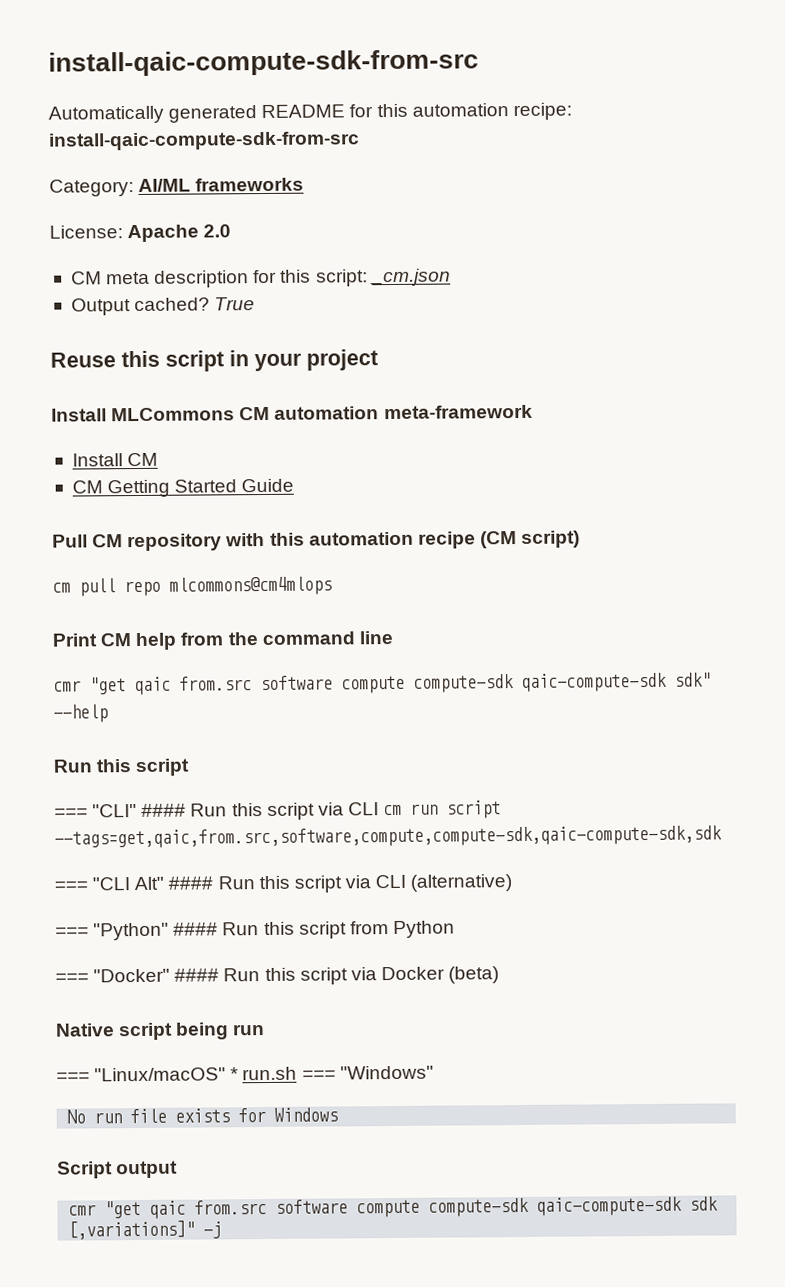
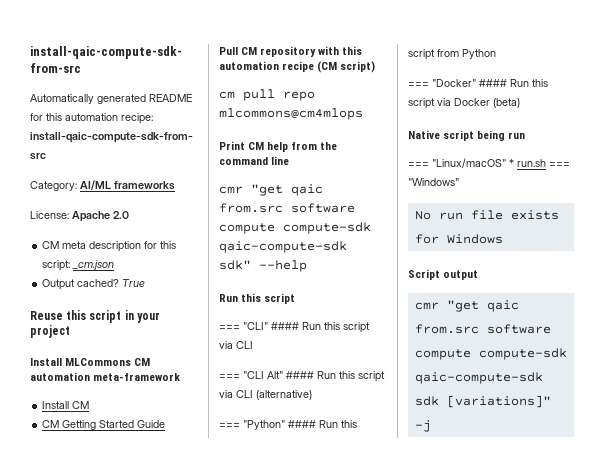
- === "CLI" #### Run this script via CLI cm run script --tags=get,qaic,from.src,software,compute,compute-sdk,qaic-compute-sdk,sdk
+ === "CLI" #### Run this script via CLI
- cmr "get qaic from.src software compute compute-sdk qaic-compute-sdk sdk [,variations]" -j
+ cmr "get qaic from.src software compute compute-sdk qaic-compute-sdk sdk [variations]" -j

